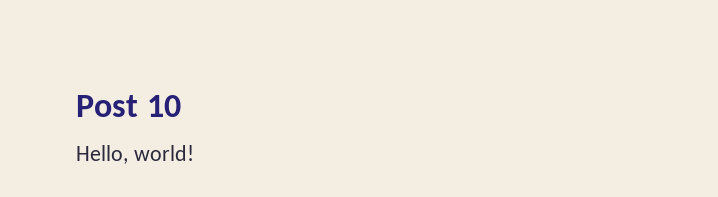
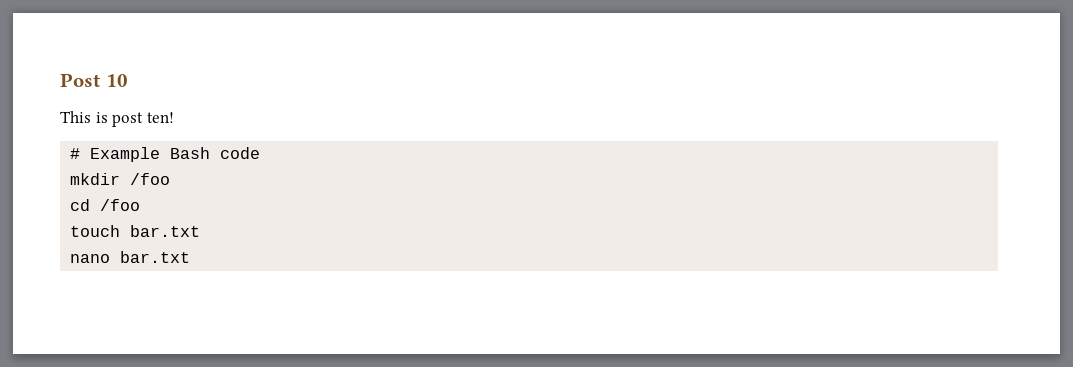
- Hello, world!
+ This is post ten!
+ # Example Bash code
+ mkdir /foo
+ cd /foo
+ touch bar.txt
+ nano bar.txt

